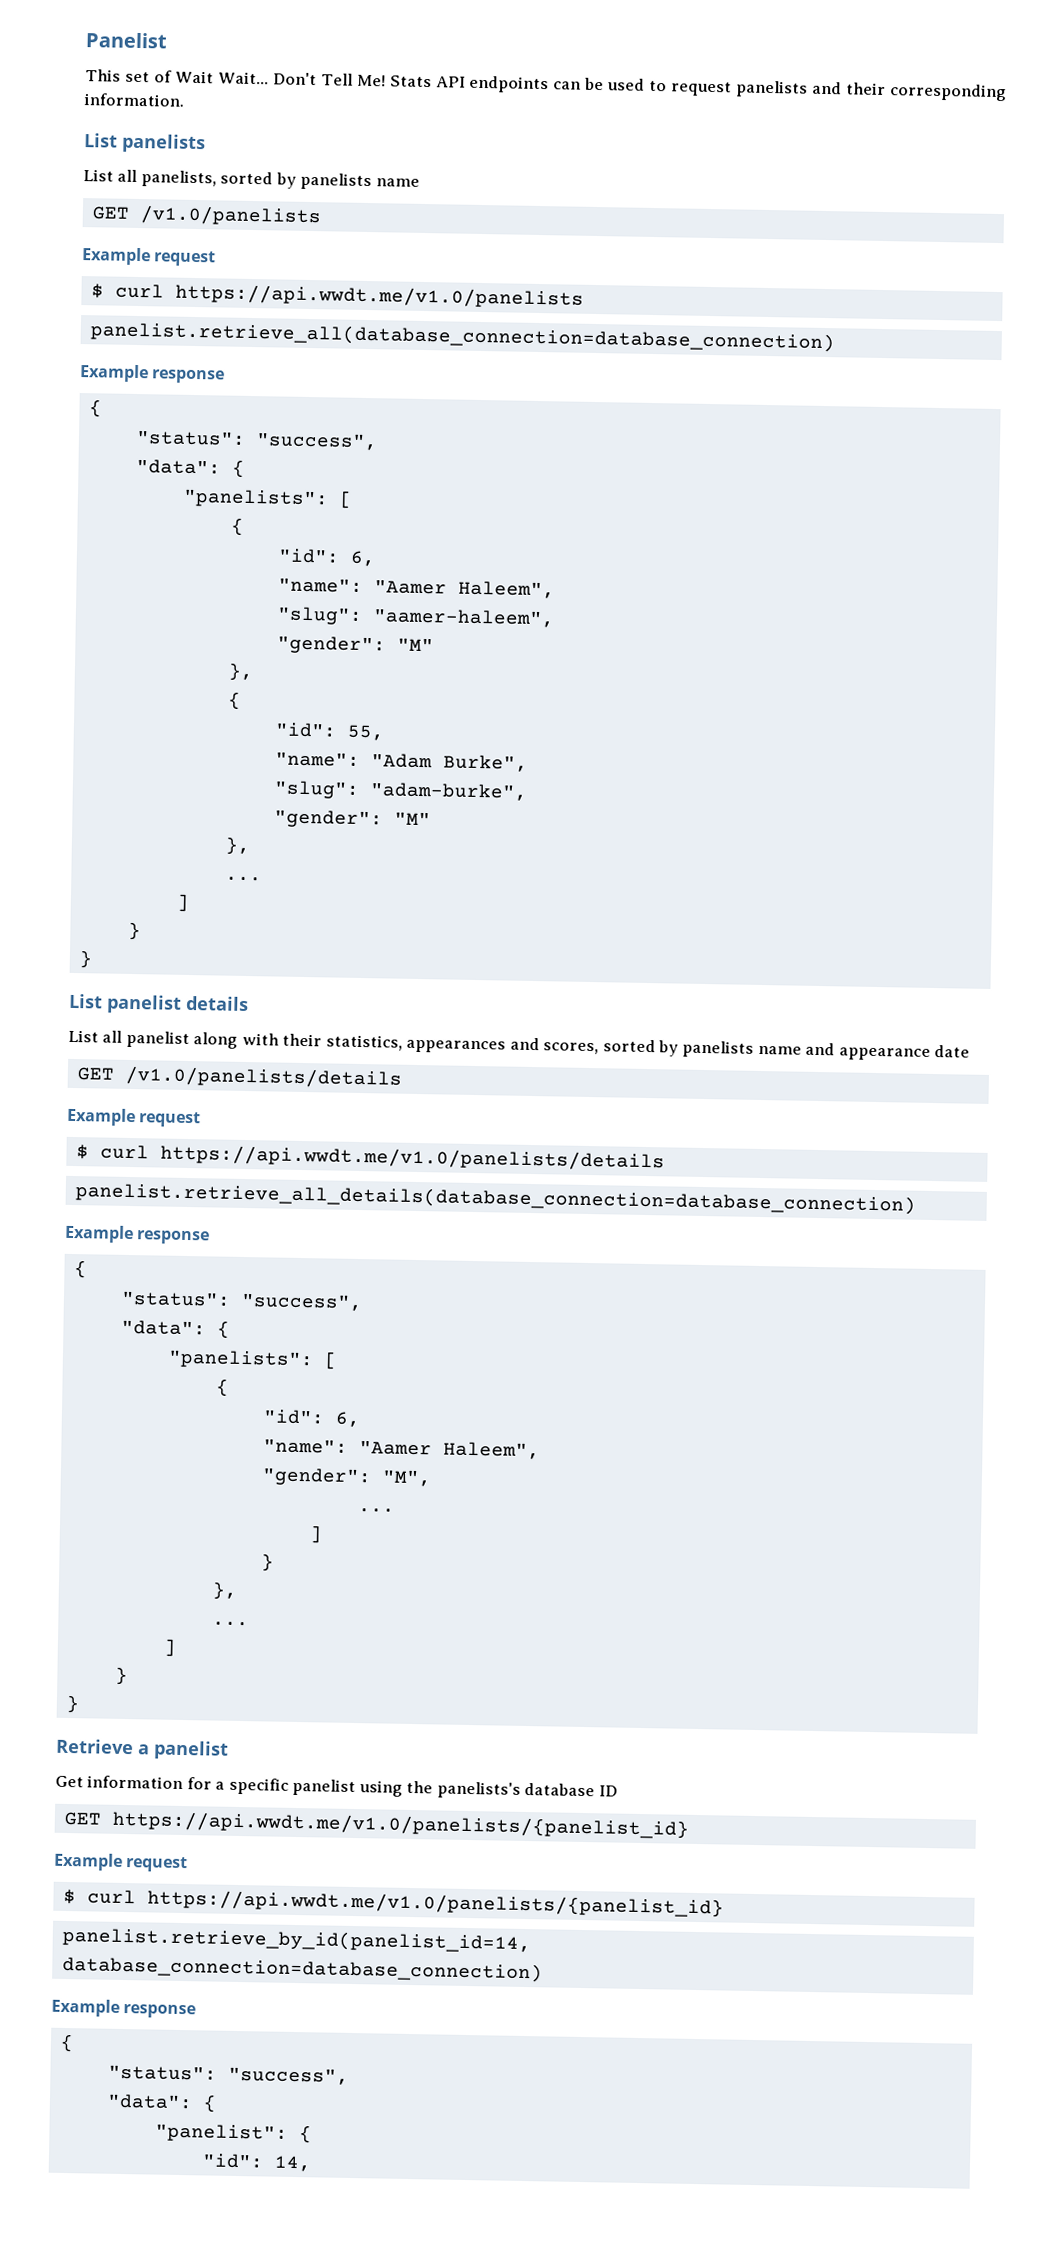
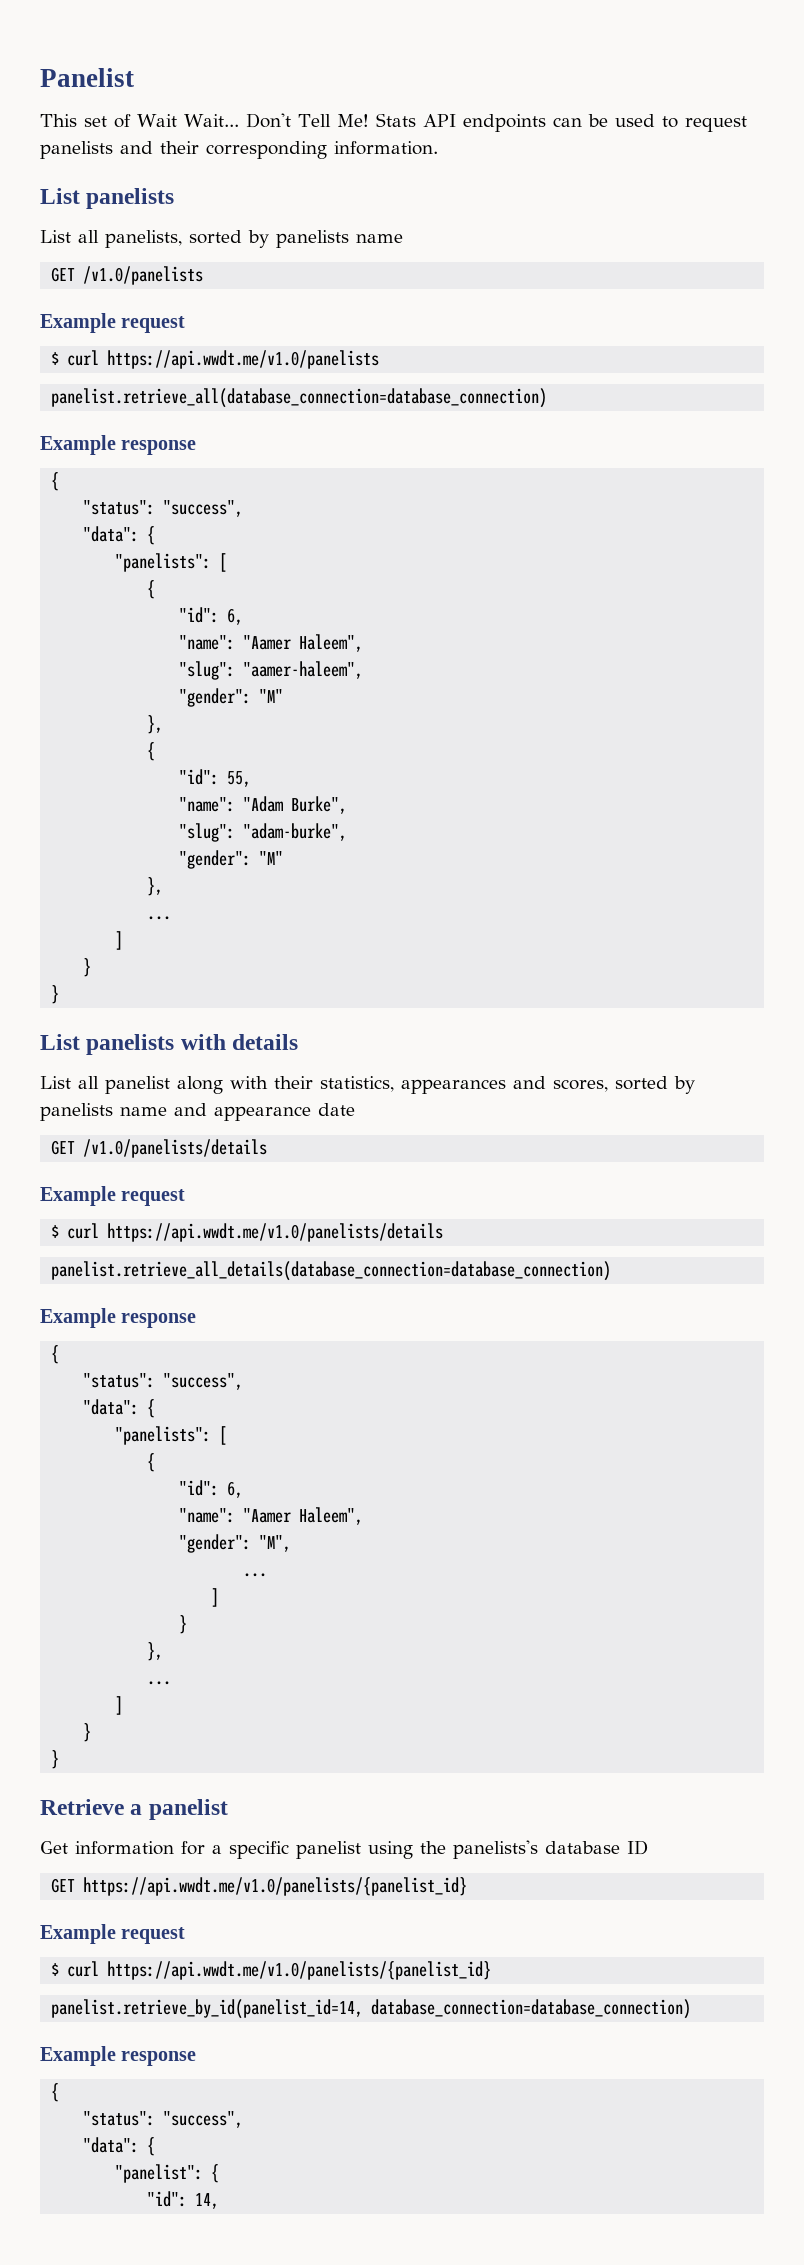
- List panelist details
+ List panelists with details

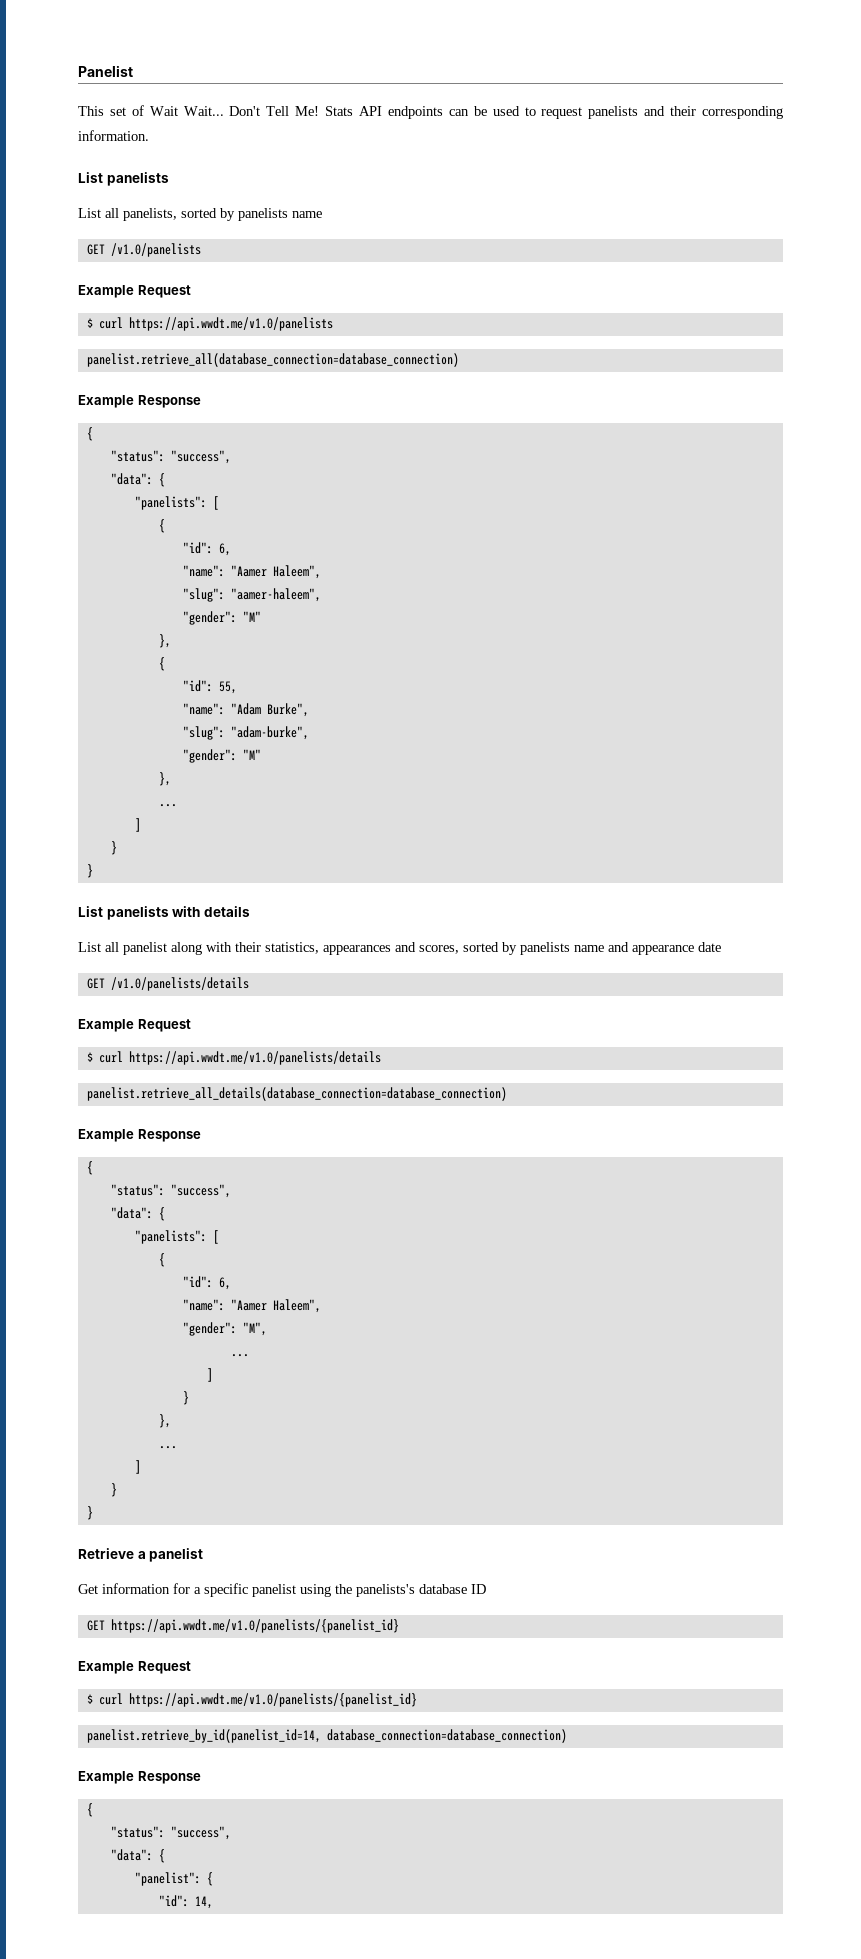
  GET /v1.0/panelists
- Example request
+ Example Request
  panelist.retrieve_all(database_connection=database_connection)
- Example response
+ Example Response
  GET /v1.0/panelists/details
- Example request
+ Example Request
  panelist.retrieve_all_details(database_connection=database_connection)
- Example response
+ Example Response
  GET https://api.wwdt.me/v1.0/panelists/{panelist_id}
- Example request
+ Example Request
  panelist.retrieve_by_id(panelist_id=14, database_connection=database_connection)
- Example response
+ Example Response

